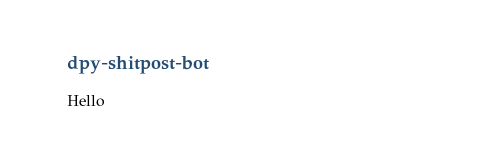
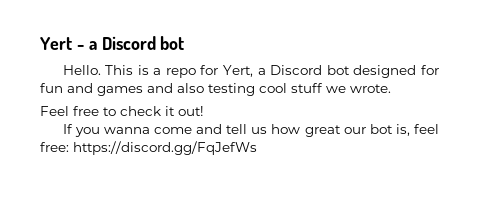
- dpy-shitpost-bot
- Hello
+ Yert - a Discord bot
+ Hello. This is a repo for Yert, a Discord bot designed for fun and games and also testing cool stuff we wrote.
+ Feel free to check it out!
+ If you wanna come and tell us how great our bot is, feel free: https://discord.gg/FqJefWs

